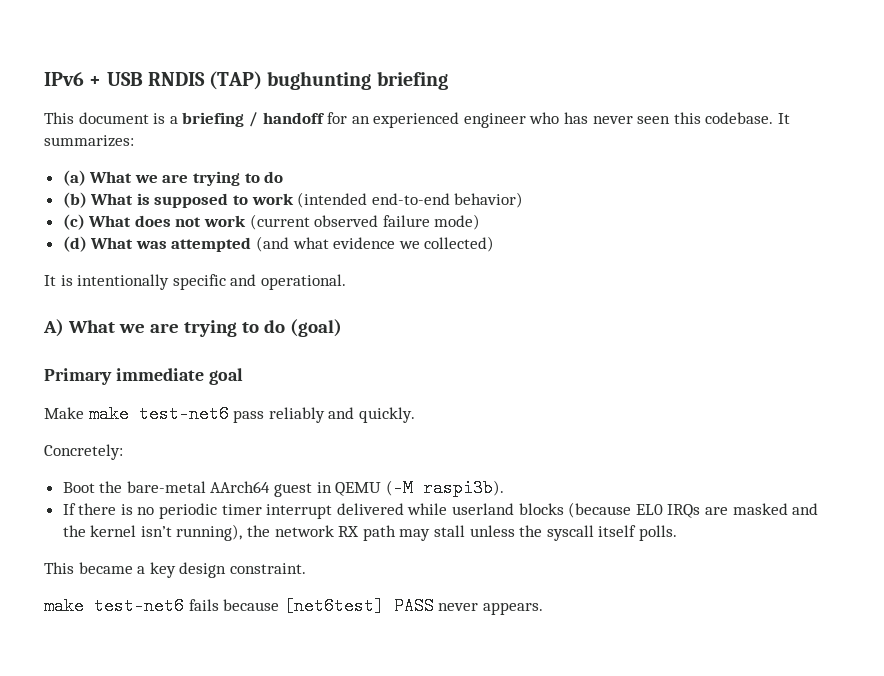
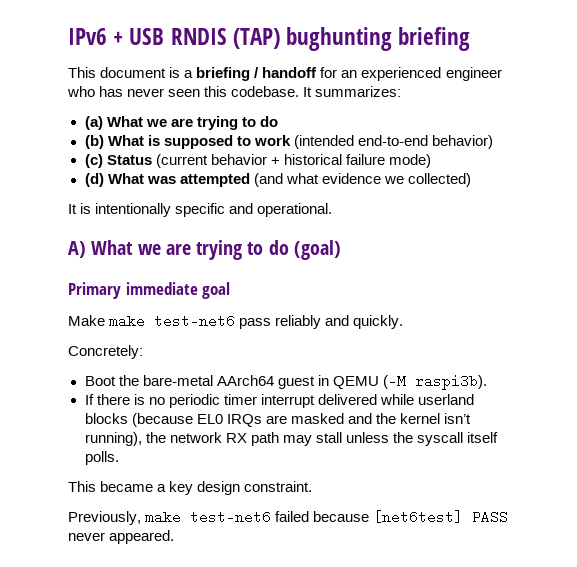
- (c) What does not work (current observed failure mode)
+ (c) Status (current behavior + historical failure mode)
- make test-net6 fails because [net6test] PASS never appears.
+ Previously, make test-net6 failed because [net6test] PASS never appeared.

